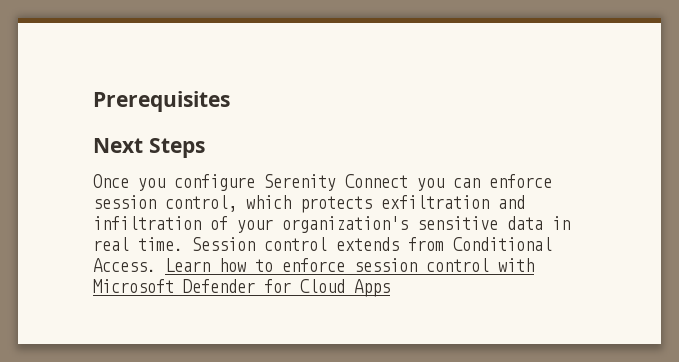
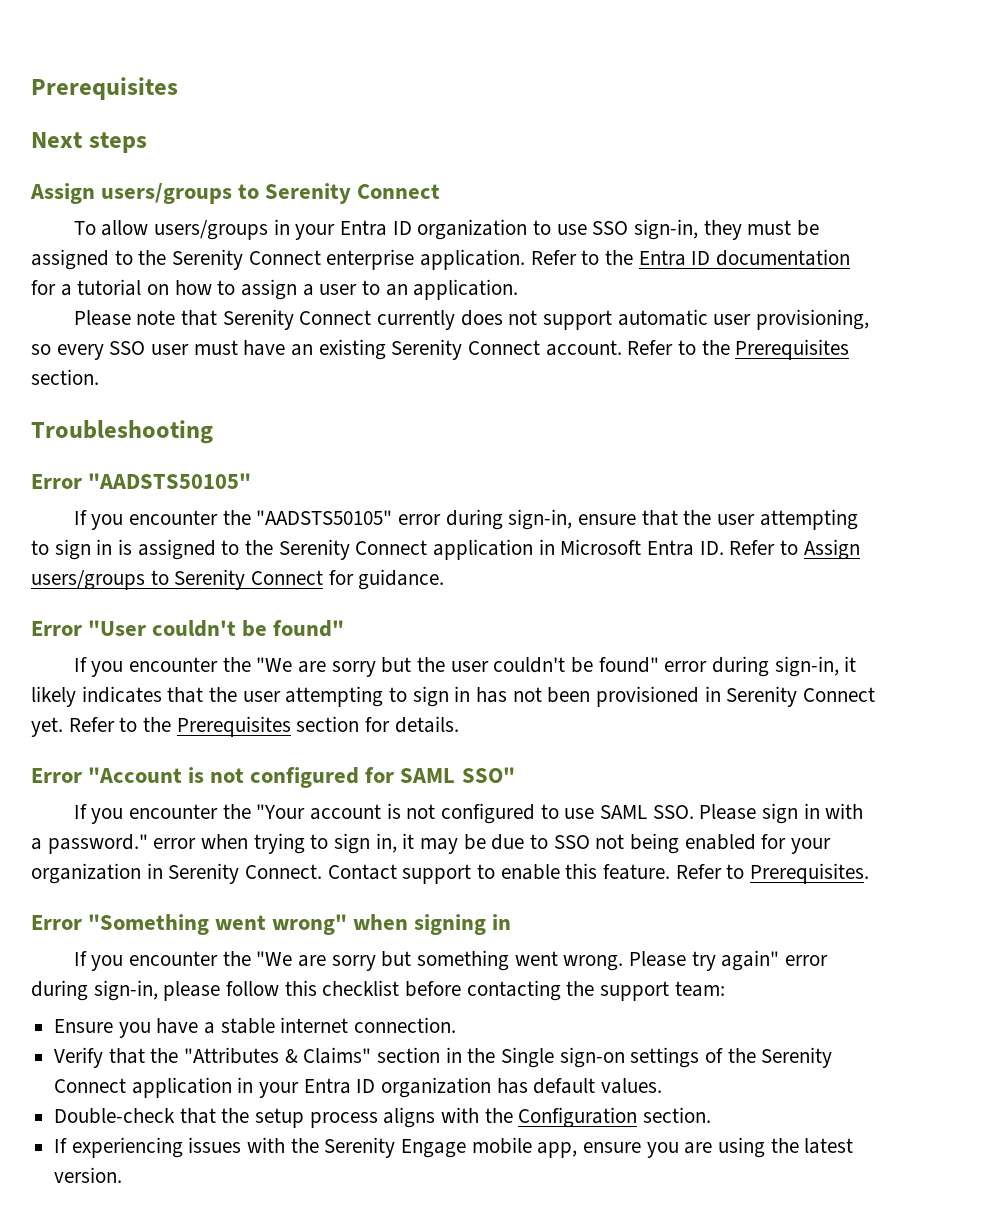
- Next Steps
- Once you configure Serenity Connect you can enforce session control, which protects exfiltration and infiltration of your organization's sensitive data in real time. Session control extends from Conditional Access. Learn how to enforce session control with Microsoft Defender for Cloud Apps
+ Next steps
+ Assign users/groups to Serenity Connect
+ To allow users/groups in your Entra ID organization to use SSO sign-in, they must be assigned to the Serenity Connect enterprise application. Refer to the Entra ID documentation for a tutorial on how to assign a user to an application.
+ Please note that Serenity Connect currently does not support automatic user provisioning, so every SSO user must have an existing Serenity Connect account. Refer to the Prerequisites section.
+ Troubleshooting
+ Error "AADSTS50105"
+ If you encounter the "AADSTS50105" error during sign-in, ensure that the user attempting to sign in is assigned to the Serenity Connect application in Microsoft Entra ID. Refer to Assign users/groups to Serenity Connect for guidance.
+ Error "User couldn't be found"
+ If you encounter the "We are sorry but the user couldn't be found" error during sign-in, it likely indicates that the user attempting to sign in has not been provisioned in Serenity Connect yet. Refer to the Prerequisites section for details.
+ Error "Account is not configured for SAML SSO"
+ If you encounter the "Your account is not configured to use SAML SSO. Please sign in with a password." error when trying to sign in, it may be due to SSO not being enabled for your organization in Serenity Connect. Contact support to enable this feature. Refer to Prerequisites.
+ Error "Something went wrong" when signing in
+ If you encounter the "We are sorry but something went wrong. Please try again" error during sign-in, please follow this checklist before contacting the support team:
+ Ensure you have a stable internet connection.
+ Verify that the "Attributes & Claims" section in the Single sign-on settings of the Serenity Connect application in your Entra ID organization has default values.
+ Double-check that the setup process aligns with the Configuration section.
+ If experiencing issues with the Serenity Engage mobile app, ensure you are using the latest version.

